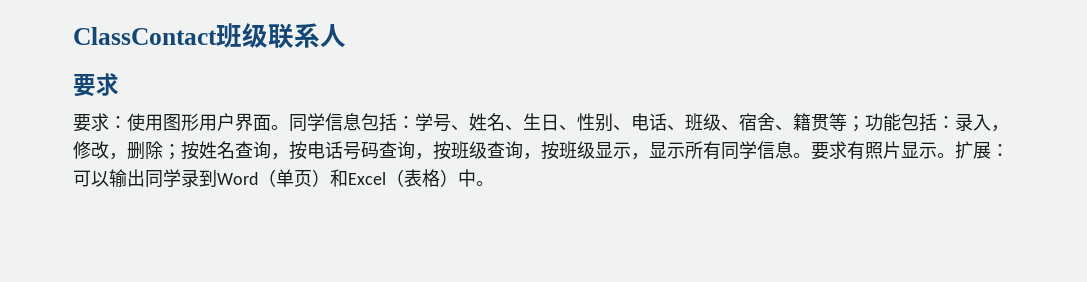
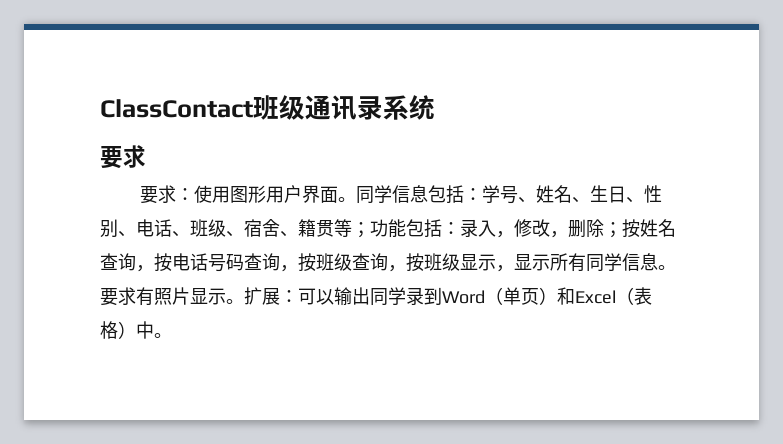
- ClassContact班级联系人
+ ClassContact班级通讯录系统

